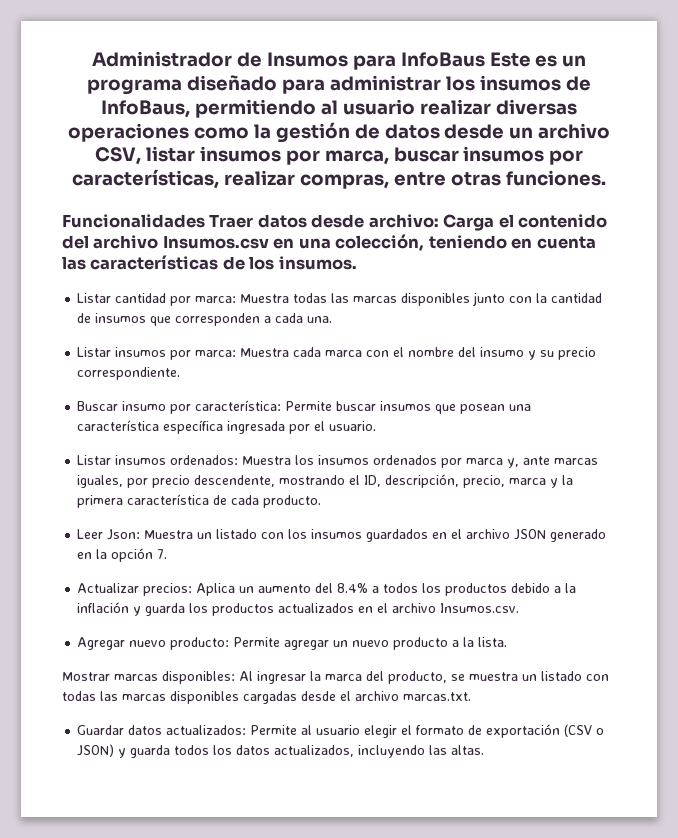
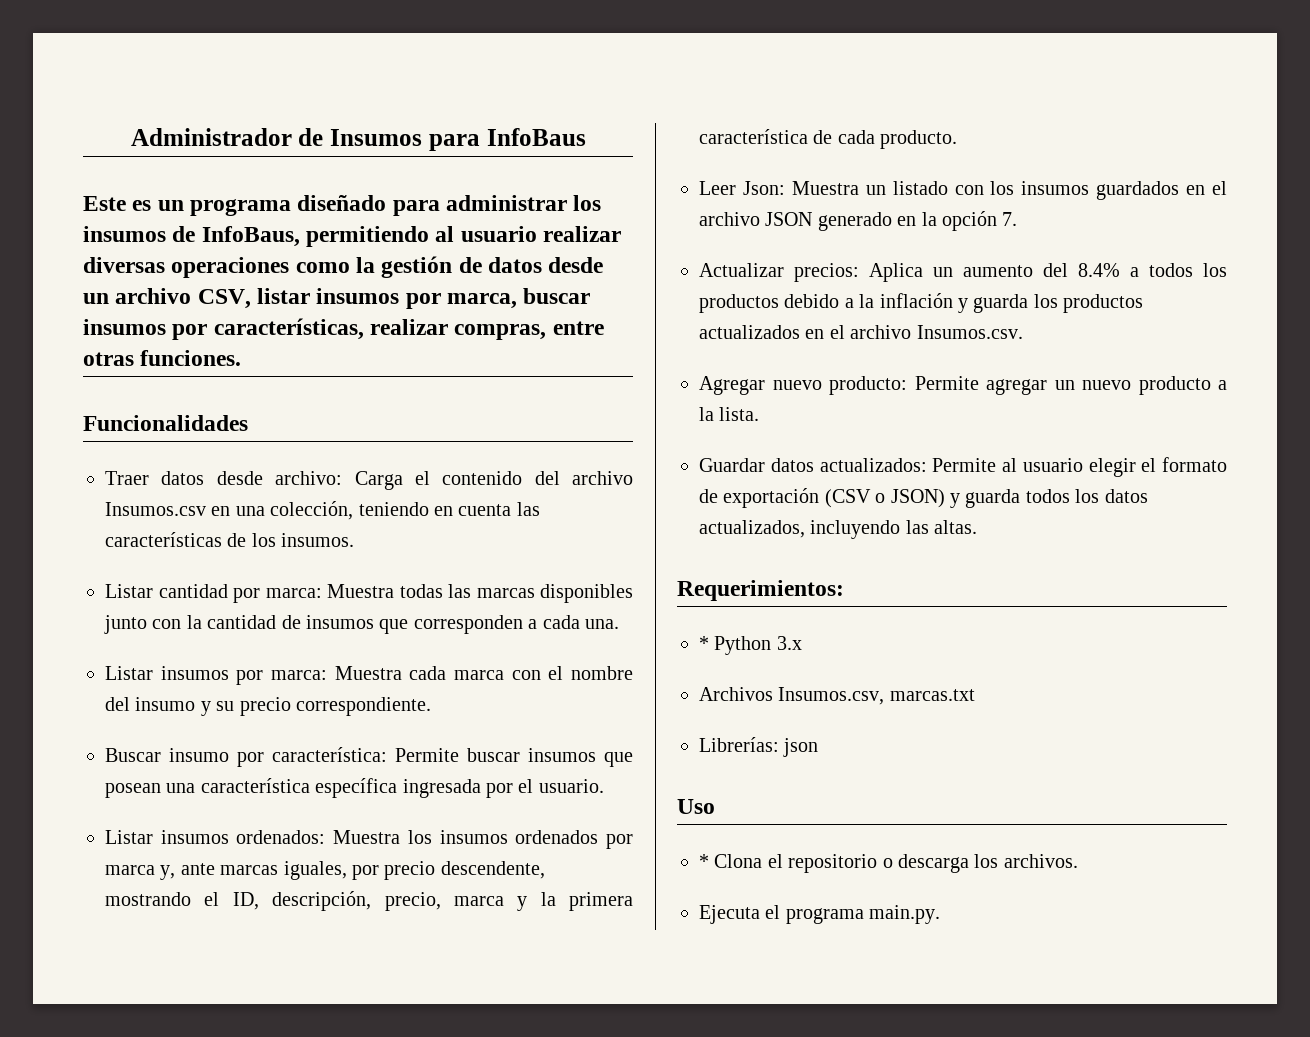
- Administrador de Insumos para InfoBaus Este es un programa diseñado para administrar los insumos de InfoBaus, permitiendo al usuario realizar diversas operaciones como la gestión de datos desde un archivo CSV, listar insumos por marca, buscar insumos por características, realizar compras, entre otras funciones.
+ Administrador de Insumos para InfoBaus
+ Este es un programa diseñado para administrar los insumos de InfoBaus, permitiendo al usuario realizar diversas operaciones como la gestión de datos desde un archivo CSV, listar insumos por marca, buscar insumos por características, realizar compras, entre otras funciones.
- Funcionalidades Traer datos desde archivo: Carga el contenido del archivo Insumos.csv en una colección, teniendo en cuenta las características de los insumos.
+ Funcionalidades
+ Traer datos desde archivo: Carga el contenido del archivo Insumos.csv en una colección, teniendo en cuenta las características de los insumos.
- Mostrar marcas disponibles: Al ingresar la marca del producto, se muestra un listado con todas las marcas disponibles cargadas desde el archivo marcas.txt.
+ Requerimientos:
+ * Python 3.x
+ Archivos Insumos.csv, marcas.txt
+ Librerías: json
+ Uso
+ * Clona el repositorio o descarga los archivos.
+ Ejecuta el programa main.py.

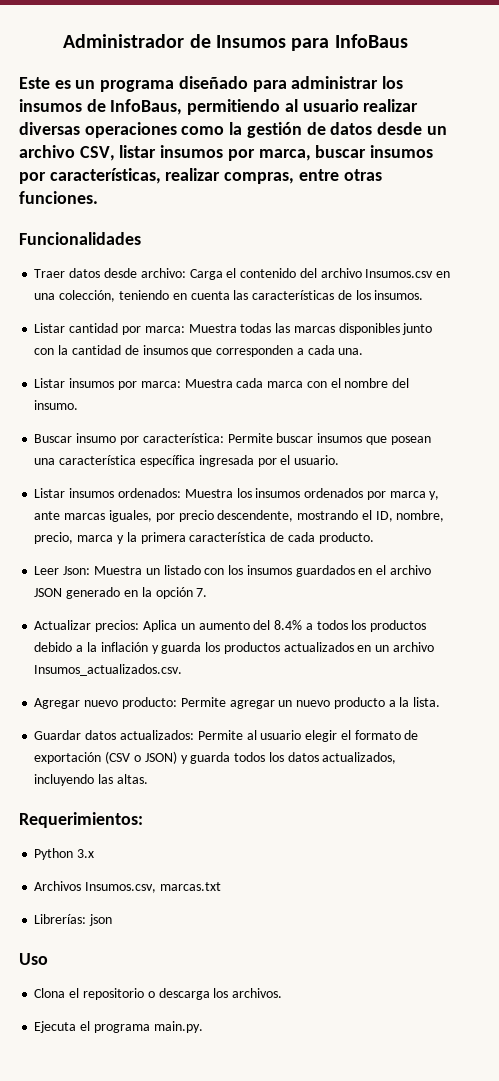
- Listar insumos por marca: Muestra cada marca con el nombre del insumo y su precio correspondiente.
+ Listar insumos por marca: Muestra cada marca con el nombre del insumo.
- Listar insumos ordenados: Muestra los insumos ordenados por marca y, ante marcas iguales, por precio descendente, mostrando el ID, descripción, precio, marca y la primera característica de cada producto.
+ Listar insumos ordenados: Muestra los insumos ordenados por marca y, ante marcas iguales, por precio descendente, mostrando el ID, nombre, precio, marca y la primera característica de cada producto.
- Actualizar precios: Aplica un aumento del 8.4% a todos los productos debido a la inflación y guarda los productos actualizados en el archivo Insumos.csv.
+ Actualizar precios: Aplica un aumento del 8.4% a todos los productos debido a la inflación y guarda los productos actualizados en un archivo Insumos_actualizados.csv.
- * Python 3.x
+ Python 3.x
- * Clona el repositorio o descarga los archivos.
+ Clona el repositorio o descarga los archivos.

